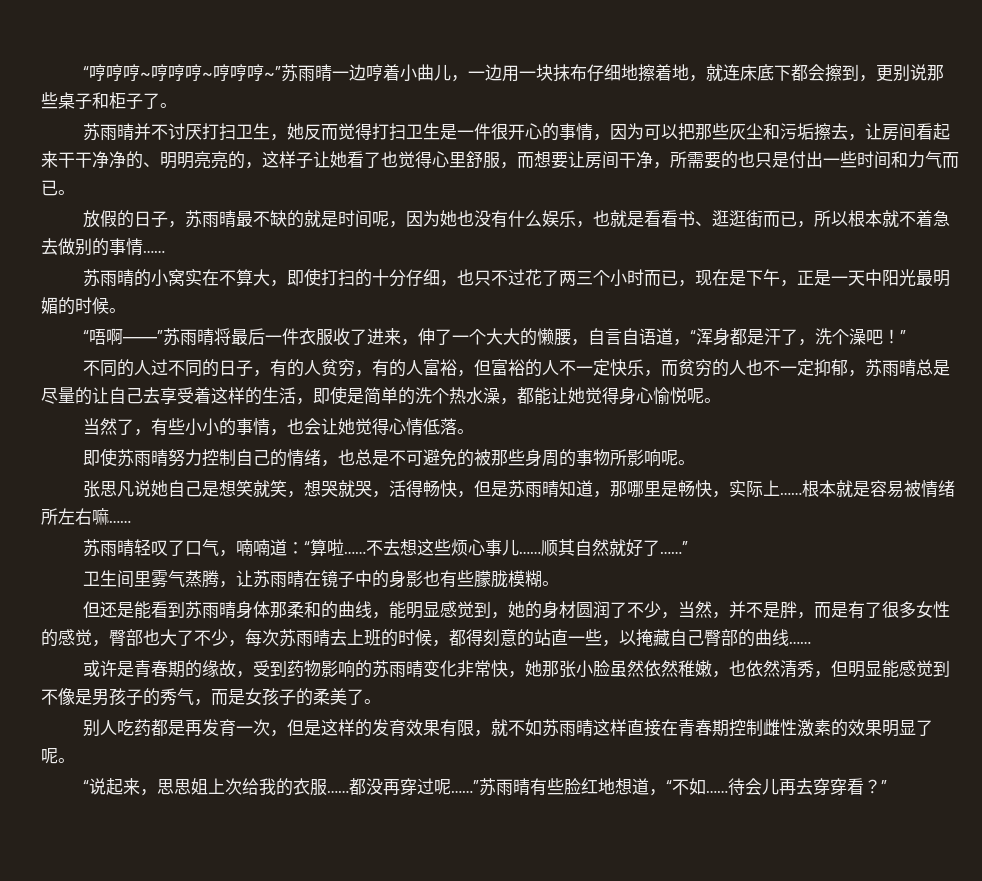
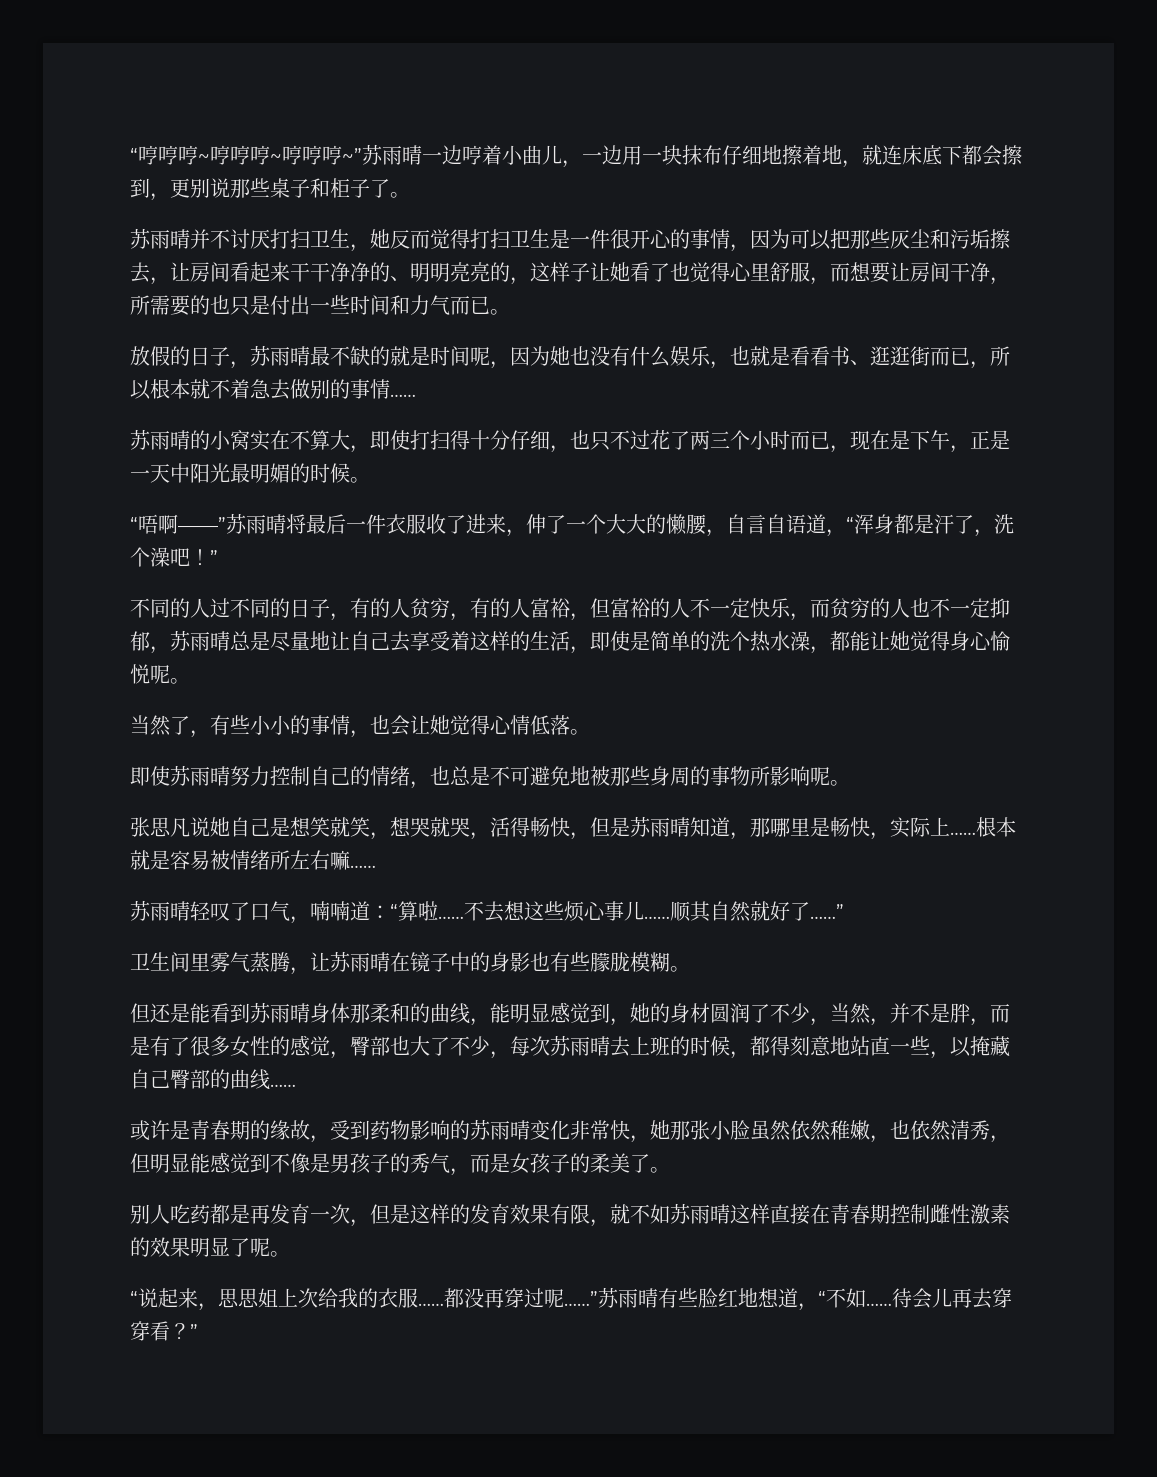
- 苏雨晴的小窝实在不算大，即使打扫的十分仔细，也只不过花了两三个小时而已，现在是下午，正是一天中阳光最明媚的时候。
+ 苏雨晴的小窝实在不算大，即使打扫得十分仔细，也只不过花了两三个小时而已，现在是下午，正是一天中阳光最明媚的时候。
- 不同的人过不同的日子，有的人贫穷，有的人富裕，但富裕的人不一定快乐，而贫穷的人也不一定抑郁，苏雨晴总是尽量的让自己去享受着这样的生活，即使是简单的洗个热水澡，都能让她觉得身心愉悦呢。
+ 不同的人过不同的日子，有的人贫穷，有的人富裕，但富裕的人不一定快乐，而贫穷的人也不一定抑郁，苏雨晴总是尽量地让自己去享受着这样的生活，即使是简单的洗个热水澡，都能让她觉得身心愉悦呢。
- 即使苏雨晴努力控制自己的情绪，也总是不可避免的被那些身周的事物所影响呢。
+ 即使苏雨晴努力控制自己的情绪，也总是不可避免地被那些身周的事物所影响呢。
- 但还是能看到苏雨晴身体那柔和的曲线，能明显感觉到，她的身材圆润了不少，当然，并不是胖，而是有了很多女性的感觉，臀部也大了不少，每次苏雨晴去上班的时候，都得刻意的站直一些，以掩藏自己臀部的曲线……
+ 但还是能看到苏雨晴身体那柔和的曲线，能明显感觉到，她的身材圆润了不少，当然，并不是胖，而是有了很多女性的感觉，臀部也大了不少，每次苏雨晴去上班的时候，都得刻意地站直一些，以掩藏自己臀部的曲线……

